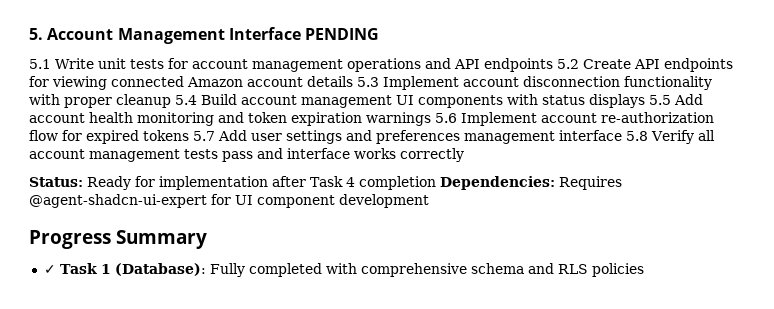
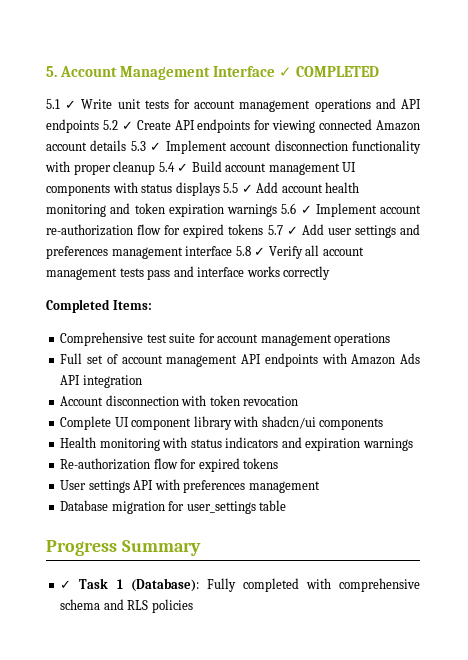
- 5. Account Management Interface PENDING
+ 5. Account Management Interface ✓ COMPLETED
- 5.1 Write unit tests for account management operations and API endpoints 5.2 Create API endpoints for viewing connected Amazon account details 5.3 Implement account disconnection functionality with proper cleanup 5.4 Build account management UI components with status displays 5.5 Add account health monitoring and token expiration warnings 5.6 Implement account re-authorization flow for expired tokens 5.7 Add user settings and preferences management interface 5.8 Verify all account management tests pass and interface works correctly
+ 5.1 ✓ Write unit tests for account management operations and API endpoints 5.2 ✓ Create API endpoints for viewing connected Amazon account details 5.3 ✓ Implement account disconnection functionality with proper cleanup 5.4 ✓ Build account management UI components with status displays 5.5 ✓ Add account health monitoring and token expiration warnings 5.6 ✓ Implement account re-authorization flow for expired tokens 5.7 ✓ Add user settings and preferences management interface 5.8 ✓ Verify all account management tests pass and interface works correctly
- Status: Ready for implementation after Task 4 completion Dependencies: Requires @agent-shadcn-ui-expert for UI component development
+ Completed Items:
+ Comprehensive test suite for account management operations
+ Full set of account management API endpoints with Amazon Ads API integration
+ Account disconnection with token revocation
+ Complete UI component library with shadcn/ui components
+ Health monitoring with status indicators and expiration warnings
+ Re-authorization flow for expired tokens
+ User settings API with preferences management
+ Database migration for user_settings table

